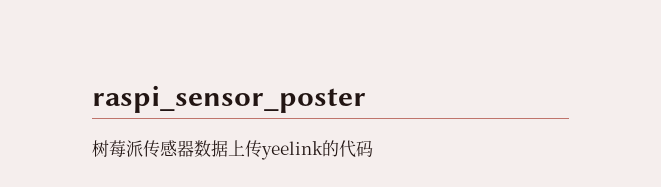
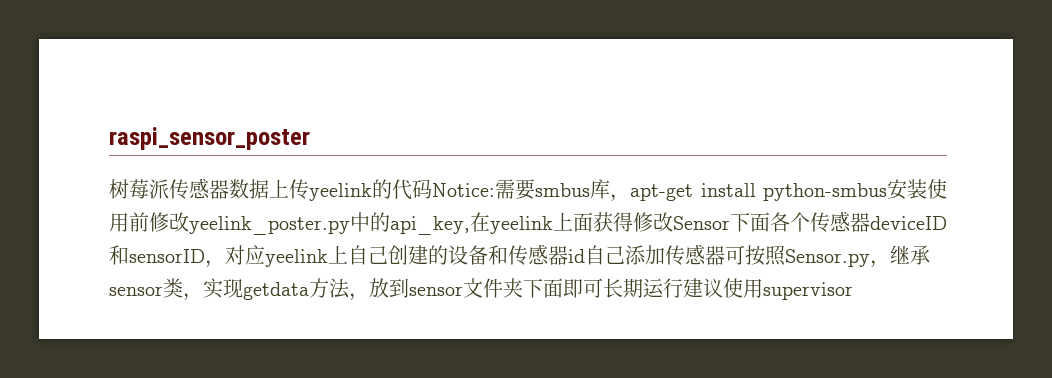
- 树莓派传感器数据上传yeelink的代码
+ 树莓派传感器数据上传yeelink的代码Notice:需要smbus库，apt-get install python-smbus安装使用前修改yeelink_poster.py中的api_key,在yeelink上面获得修改Sensor下面各个传感器deviceID和sensorID，对应yeelink上自己创建的设备和传感器id自己添加传感器可按照Sensor.py，继承sensor类，实现getdata方法，放到sensor文件夹下面即可长期运行建议使用supervisor

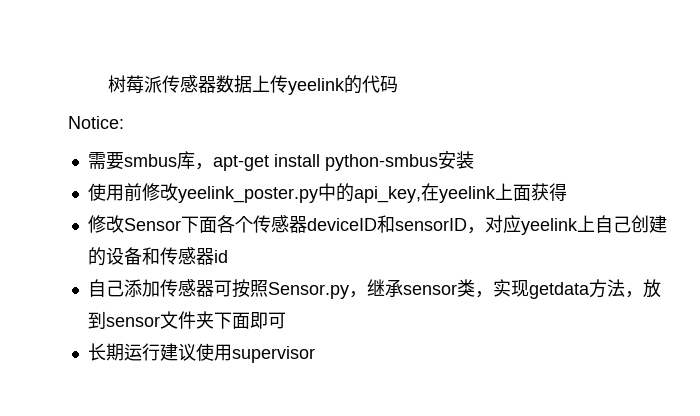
- raspi_sensor_poster
- 树莓派传感器数据上传yeelink的代码Notice:需要smbus库，apt-get install python-smbus安装使用前修改yeelink_poster.py中的api_key,在yeelink上面获得修改Sensor下面各个传感器deviceID和sensorID，对应yeelink上自己创建的设备和传感器id自己添加传感器可按照Sensor.py，继承sensor类，实现getdata方法，放到sensor文件夹下面即可长期运行建议使用supervisor
+ 树莓派传感器数据上传yeelink的代码
+ Notice:
+ 需要smbus库，apt-get install python-smbus安装
+ 使用前修改yeelink_poster.py中的api_key,在yeelink上面获得
+ 修改Sensor下面各个传感器deviceID和sensorID，对应yeelink上自己创建的设备和传感器id
+ 自己添加传感器可按照Sensor.py，继承sensor类，实现getdata方法，放到sensor文件夹下面即可
+ 长期运行建议使用supervisor

